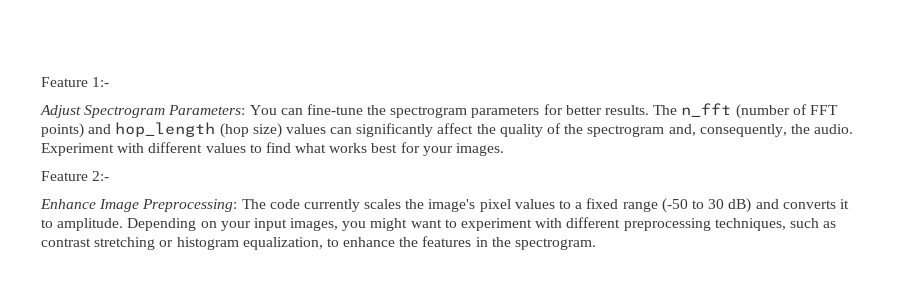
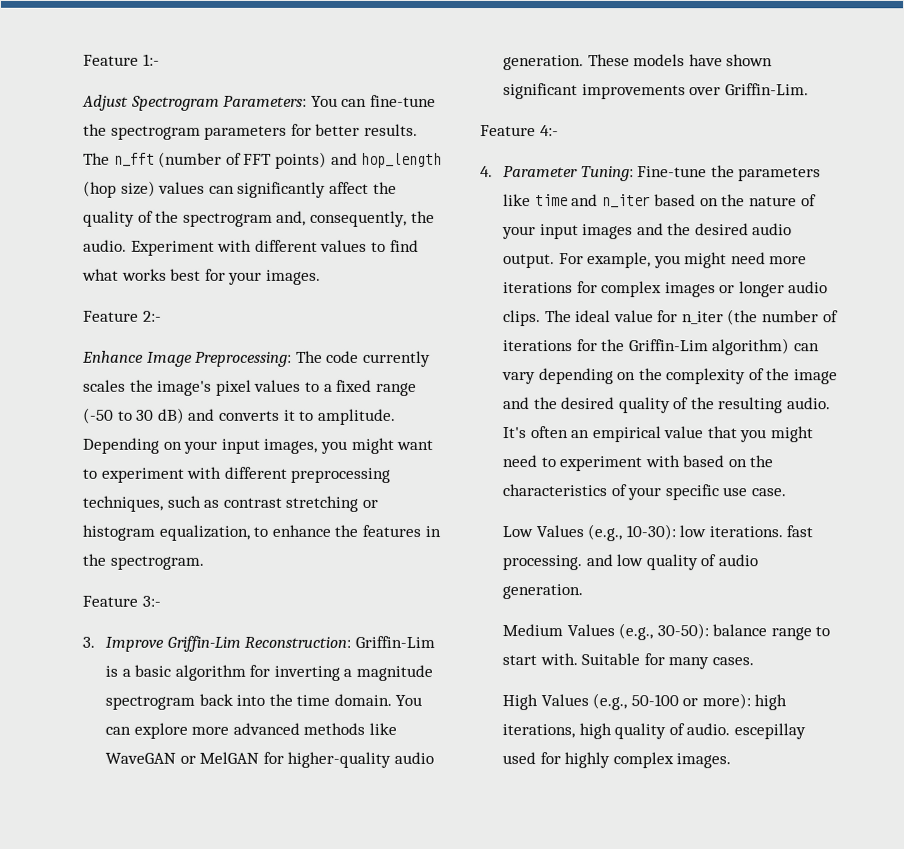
+ Feature 3:-
+ 3. Improve Griffin-Lim Reconstruction: Griffin-Lim is a basic algorithm for inverting a magnitude spectrogram back into the time domain. You can explore more advanced methods like WaveGAN or MelGAN for higher-quality audio generation. These models have shown significant improvements over Griffin-Lim.
+ Feature 4:-
+ 4. Parameter Tuning: Fine-tune the parameters like time and n_iter based on the nature of your input images and the desired audio output. For example, you might need more iterations for complex images or longer audio clips. The ideal value for n_iter (the number of iterations for the Griffin-Lim algorithm) can vary depending on the complexity of the image and the desired quality of the resulting audio. It's often an empirical value that you might need to experiment with based on the characteristics of your specific use case.
+ Low Values (e.g., 10-30): low iterations. fast processing. and low quality of audio generation.
+ Medium Values (e.g., 30-50): balance range to start with. Suitable for many cases.
+ High Values (e.g., 50-100 or more): high iterations, high quality of audio. escepillay used for highly complex images.

